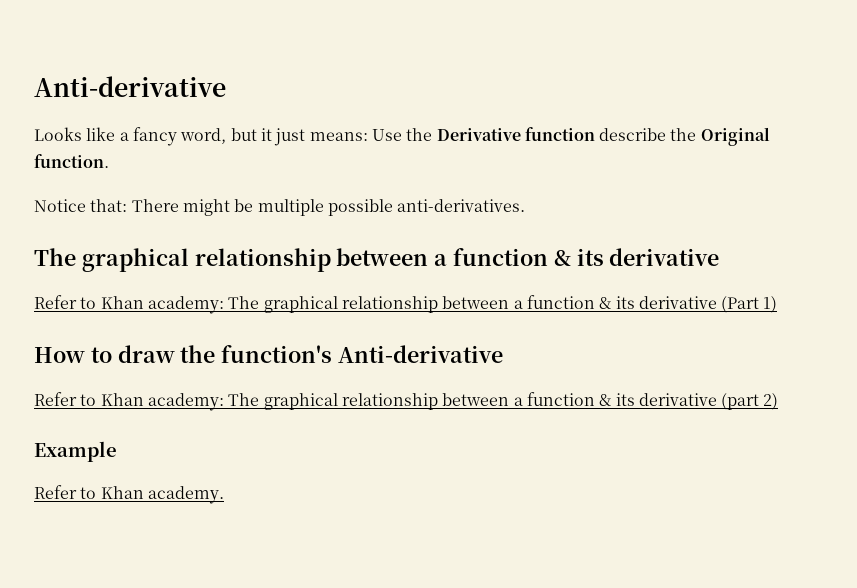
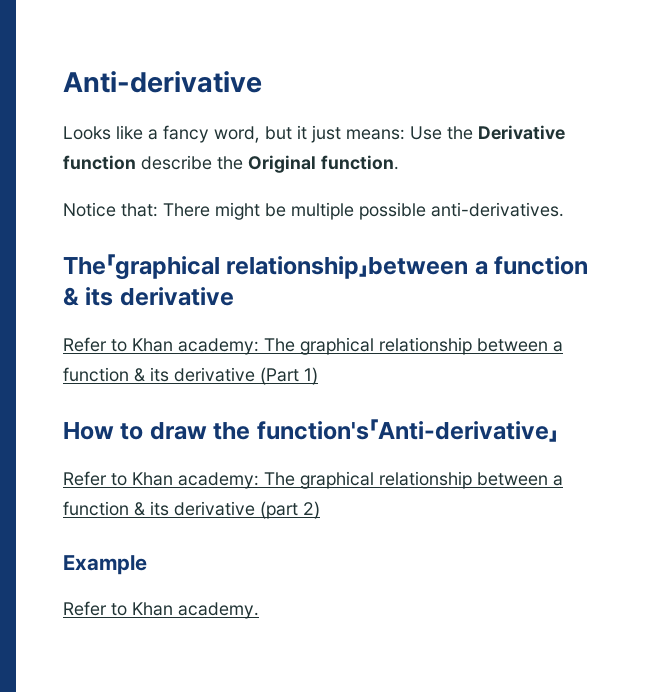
  Notice that: There might be multiple possible anti-derivatives.
- The graphical relationship between a function & its derivative
+ The「graphical relationship」between a function & its derivative
- How to draw the function's Anti-derivative
+ How to draw the function's「Anti-derivative」

